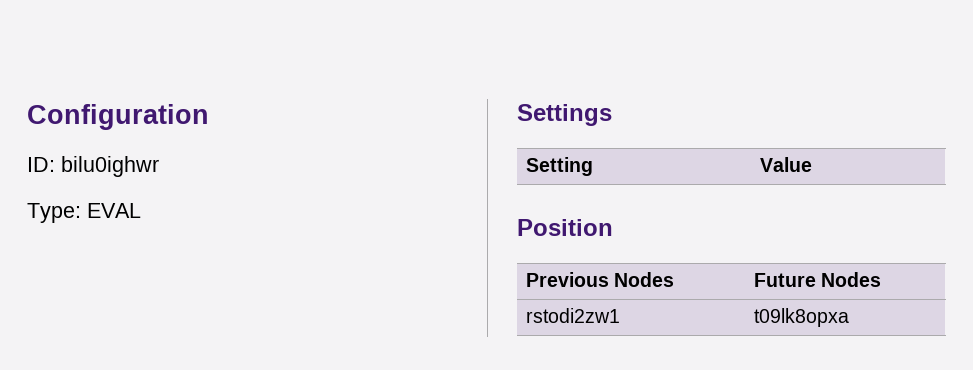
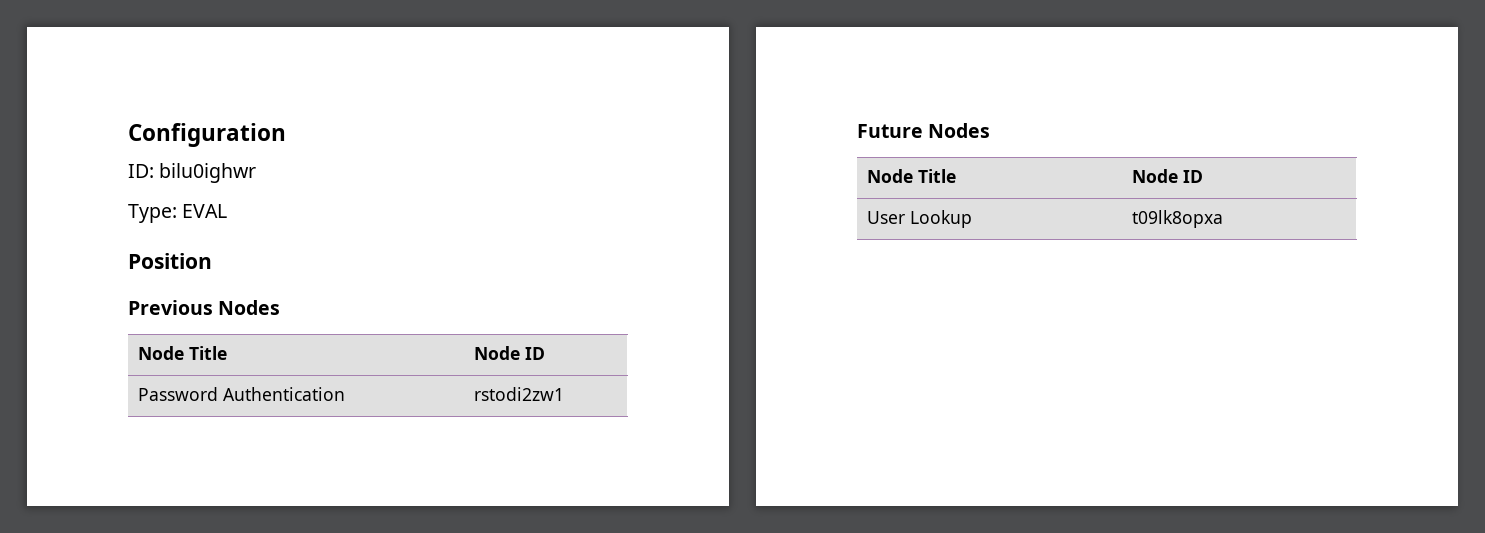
- Settings
- Setting | Value
  Position
- Previous Nodes | Future Nodes
- rstodi2zw1 | t09lk8opxa
+ Previous Nodes
+ Node Title | Node ID
+ Password Authentication | rstodi2zw1
+ Future Nodes
+ Node Title | Node ID
+ User Lookup | t09lk8opxa

